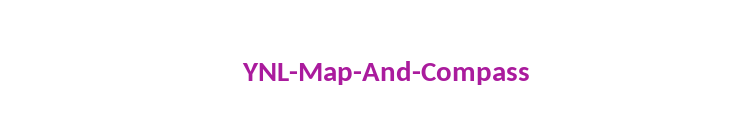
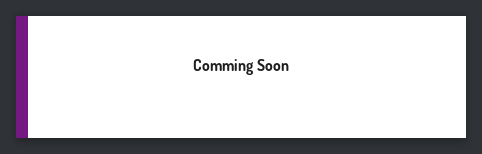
- YNL-Map-And-Compass
+ Comming Soon

